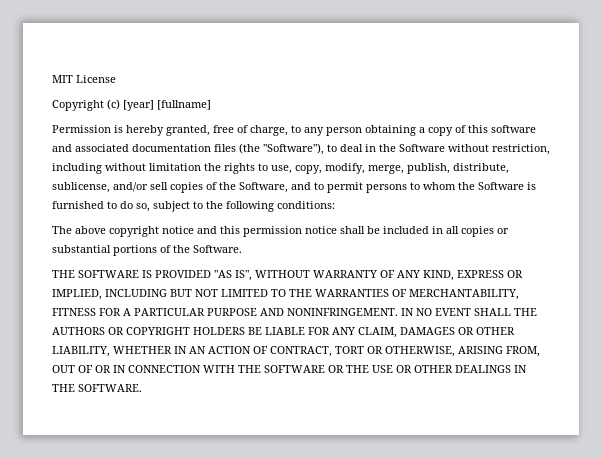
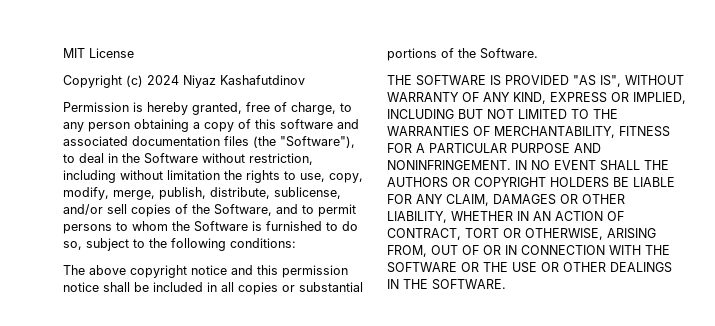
- Copyright (c) [year] [fullname]
+ Copyright (c) 2024 Niyaz Kashafutdinov

